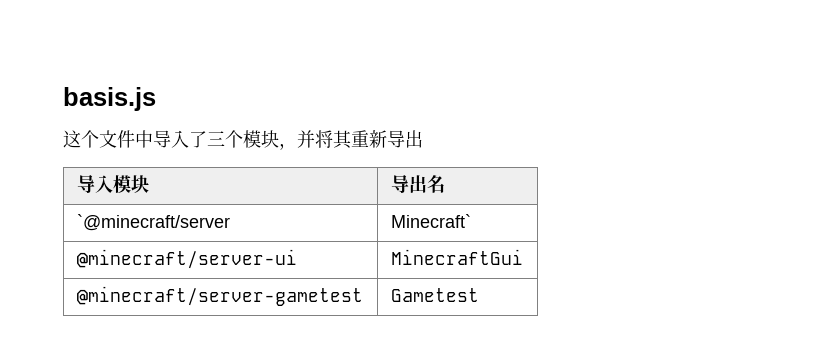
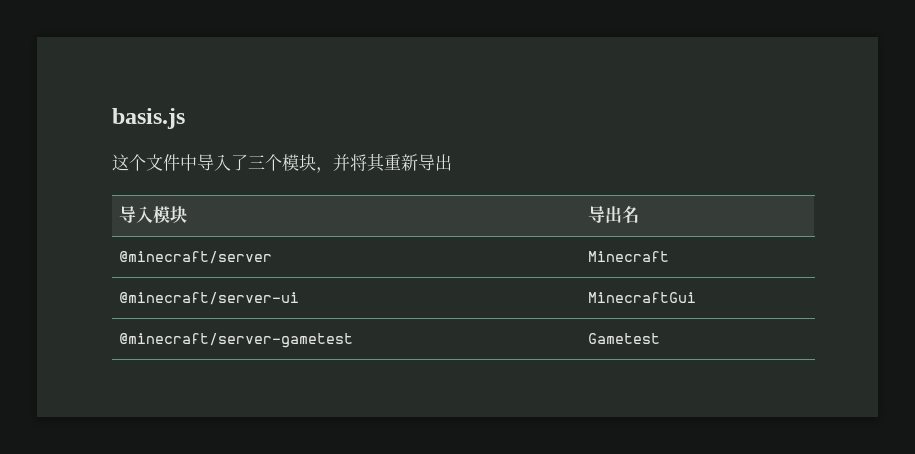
- `@minecraft/server | Minecraft`
+ @minecraft/server | Minecraft

